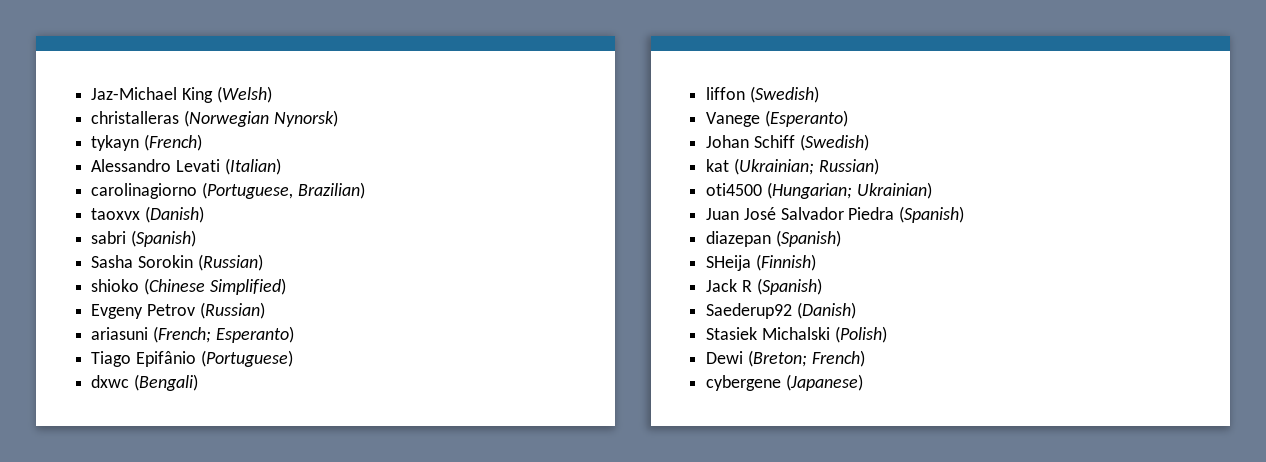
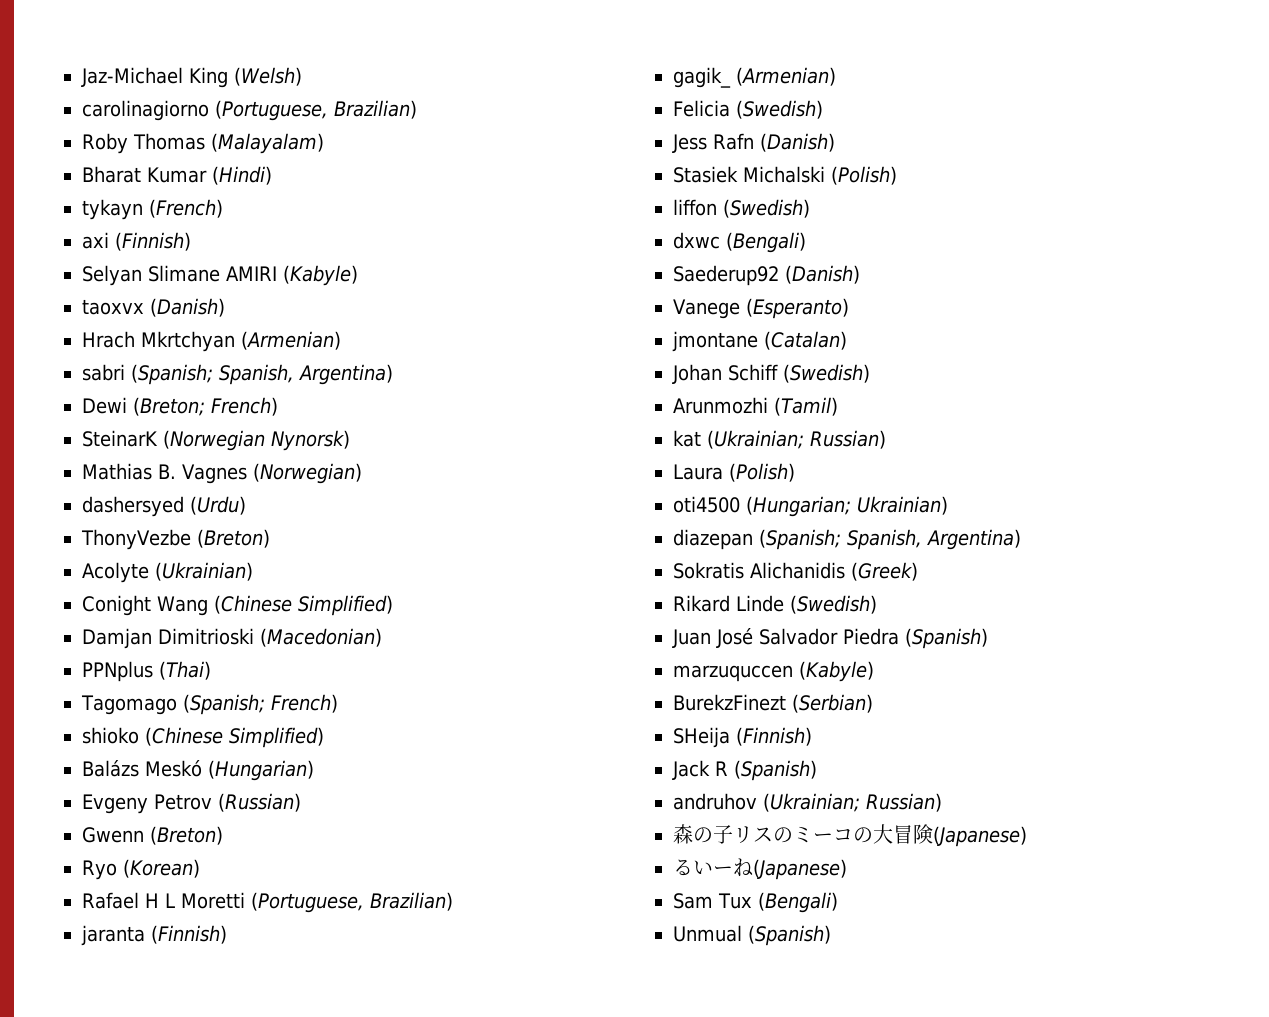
- christalleras (Norwegian Nynorsk)
+ carolinagiorno (Portuguese, Brazilian)
+ Roby Thomas (Malayalam)
+ Bharat Kumar (Hindi)
  tykayn (French)
- Alessandro Levati (Italian)
- carolinagiorno (Portuguese, Brazilian)
+ axi (Finnish)
+ Selyan Slimane AMIRI (Kabyle)
  taoxvx (Danish)
- sabri (Spanish)
- Sasha Sorokin (Russian)
+ Hrach Mkrtchyan (Armenian)
+ sabri (Spanish; Spanish, Argentina)
+ Dewi (Breton; French)
+ SteinarK (Norwegian Nynorsk)
+ Mathias B. Vagnes (Norwegian)
+ dashersyed (Urdu)
+ ThonyVezbe (Breton)
+ Acolyte (Ukrainian)
+ Conight Wang (Chinese Simplified)
+ Damjan Dimitrioski (Macedonian)
+ PPNplus (Thai)
+ Tagomago (Spanish; French)
+ Balázs Meskó (Hungarian)
- ariasuni (French; Esperanto)
- Tiago Epifânio (Portuguese)
+ Gwenn (Breton)
+ Ryo (Korean)
+ Rafael H L Moretti (Portuguese, Brazilian)
+ jaranta (Finnish)
+ gagik_ (Armenian)
+ Felicia (Swedish)
+ Jess Rafn (Danish)
+ Stasiek Michalski (Polish)
+ liffon (Swedish)
- liffon (Swedish)
+ Saederup92 (Danish)
+ jmontane (Catalan)
+ Arunmozhi (Tamil)
+ Laura (Polish)
+ diazepan (Spanish; Spanish, Argentina)
+ Sokratis Alichanidis (Greek)
+ Rikard Linde (Swedish)
- diazepan (Spanish)
+ marzuquccen (Kabyle)
+ BurekzFinezt (Serbian)
- Saederup92 (Danish)
- Stasiek Michalski (Polish)
- Dewi (Breton; French)
- cybergene (Japanese)
+ andruhov (Ukrainian; Russian)
+ 森の子リスのミーコの大冒険(Japanese)
+ るいーね(Japanese)
+ Sam Tux (Bengali)
+ Unmual (Spanish)

